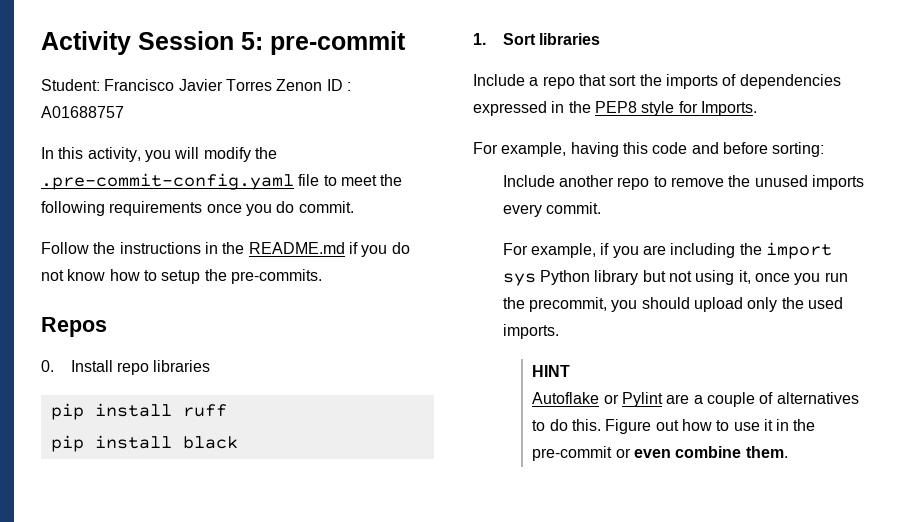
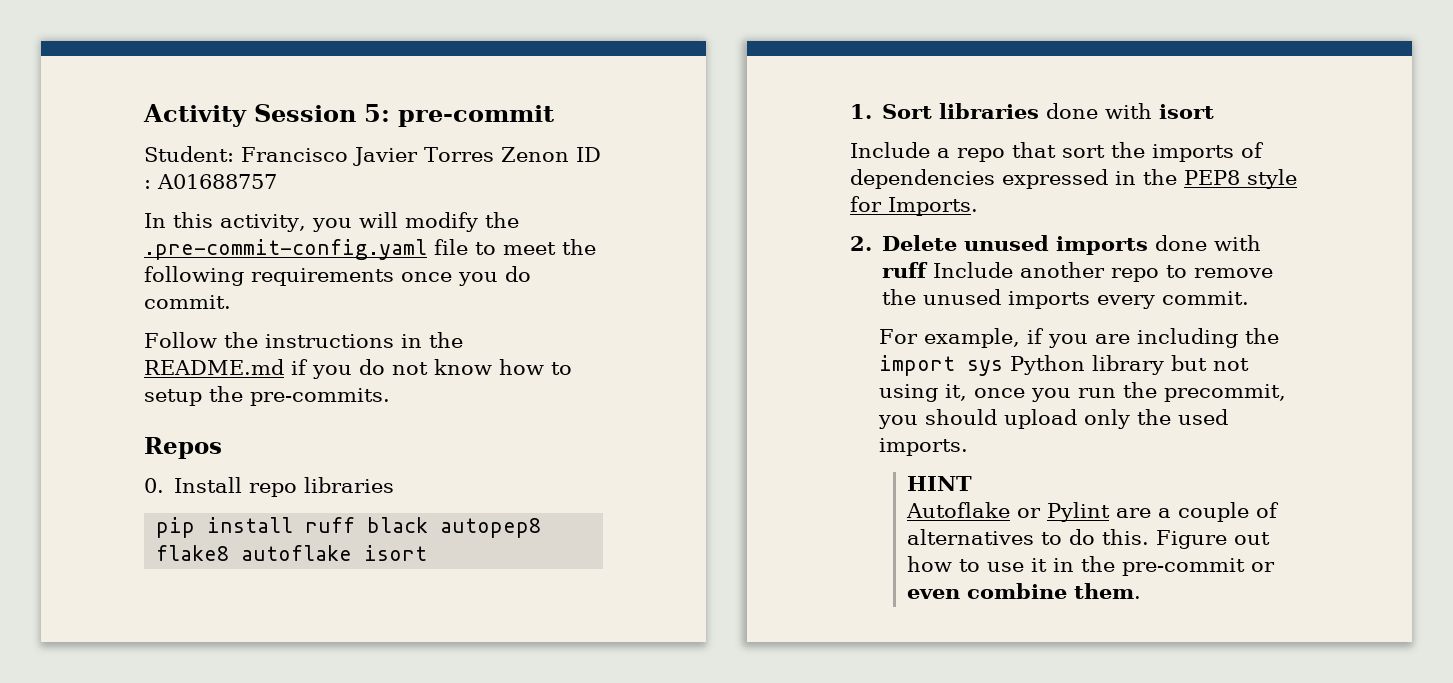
- pip install ruff
- pip install black
+ pip install ruff black autopep8 flake8 autoflake isort
- 1. Sort libraries
+ 1. Sort libraries done with isort
- For example, having this code and before sorting:
- Include another repo to remove the unused imports every commit.
+ 2. Delete unused imports done with ruff Include another repo to remove the unused imports every commit.

